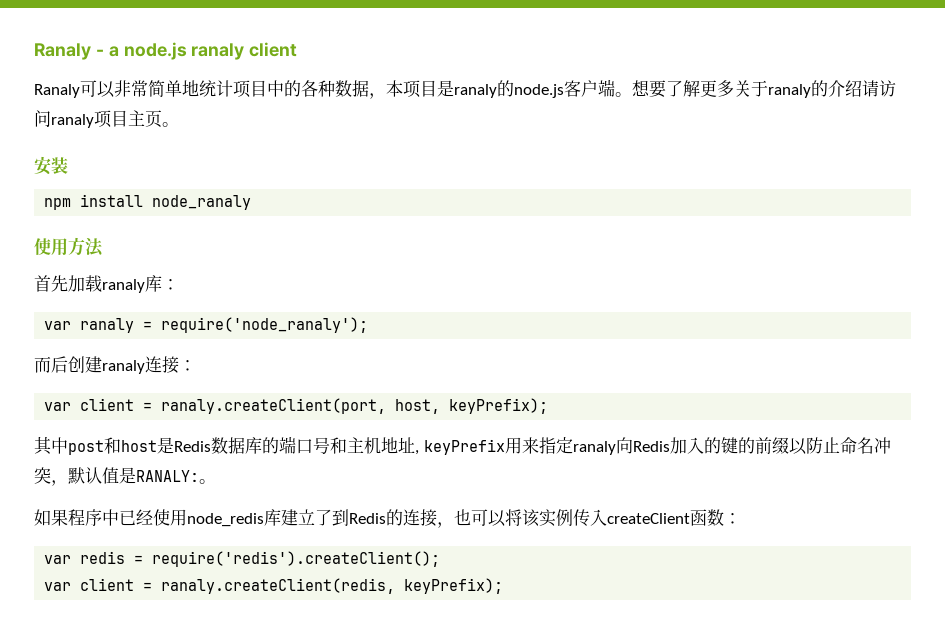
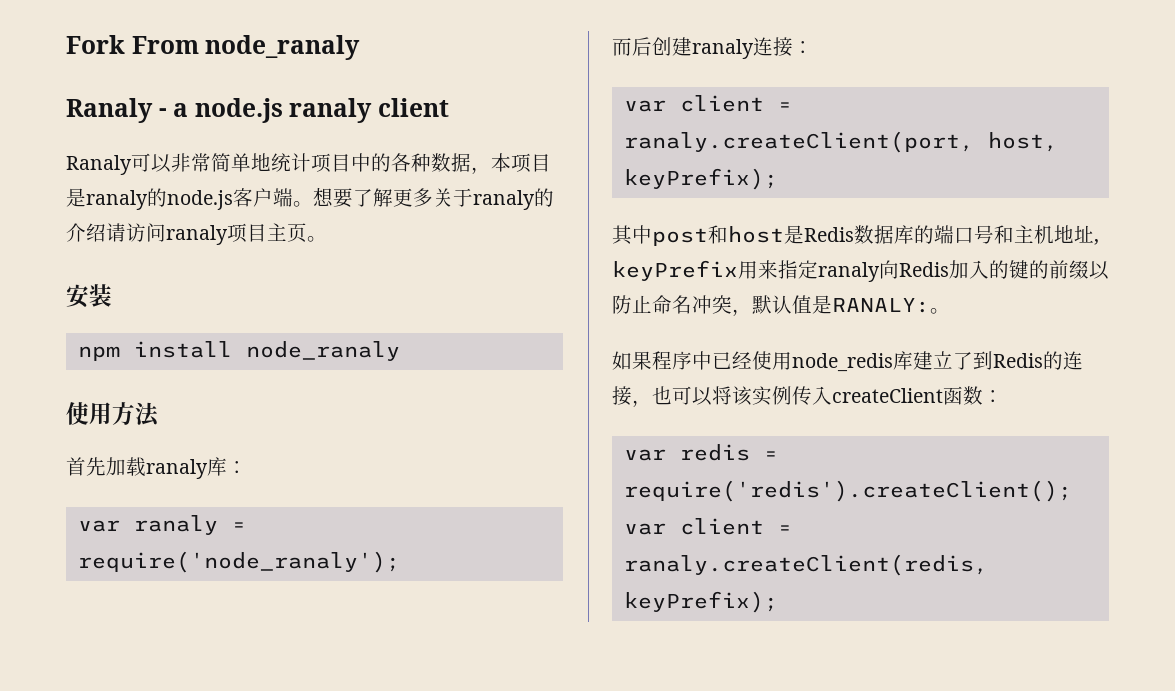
+ Fork From node_ranaly

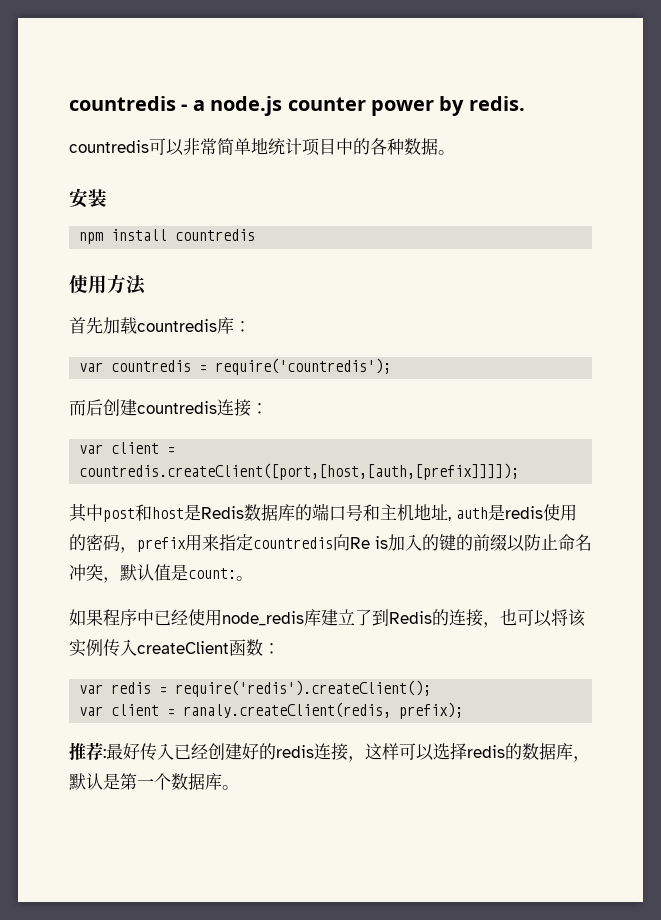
- Fork From node_ranaly
- Ranaly - a node.js ranaly client
- Ranaly可以非常简单地统计项目中的各种数据，本项目是ranaly的node.js客户端。想要了解更多关于ranaly的介绍请访问ranaly项目主页。
+ countredis - a node.js counter power by redis.
+ countredis可以非常简单地统计项目中的各种数据。
- npm install node_ranaly
+ npm install countredis
- 首先加载ranaly库：
+ 首先加载countredis库：
- var ranaly = require('node_ranaly');
+ var countredis = require('countredis');
- 而后创建ranaly连接：
+ 而后创建countredis连接：
- var client = ranaly.createClient(port, host, keyPrefix);
+ var client = countredis.createClient([port,[host,[auth,[prefix]]]]);
- 其中post和host是Redis数据库的端口号和主机地址, keyPrefix用来指定ranaly向Redis加入的键的前缀以防止命名冲突，默认值是RANALY:。
+ 其中post和host是Redis数据库的端口号和主机地址, auth是redis使用的密码，prefix用来指定countredis向Re is加入的键的前缀以防止命名冲突，默认值是count:。
- var client = ranaly.createClient(redis, keyPrefix);
+ var client = ranaly.createClient(redis, prefix);
+ 推荐:最好传入已经创建好的redis连接，这样可以选择redis的数据库，默认是第一个数据库。

